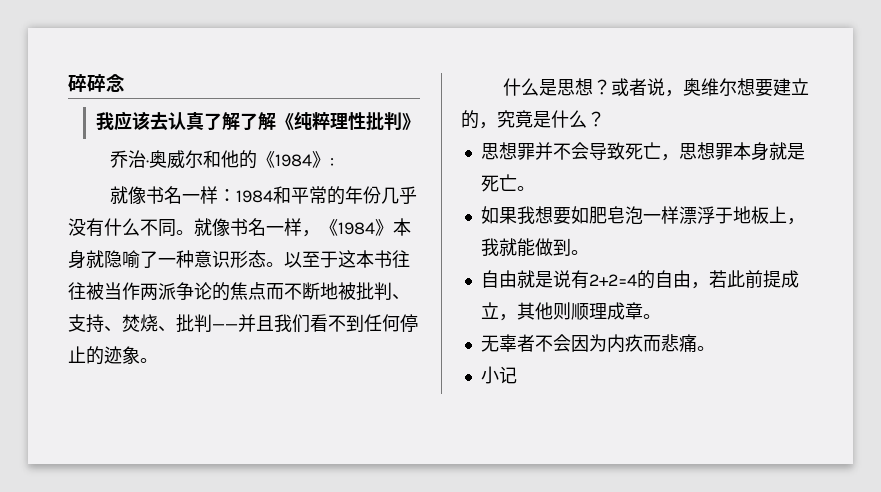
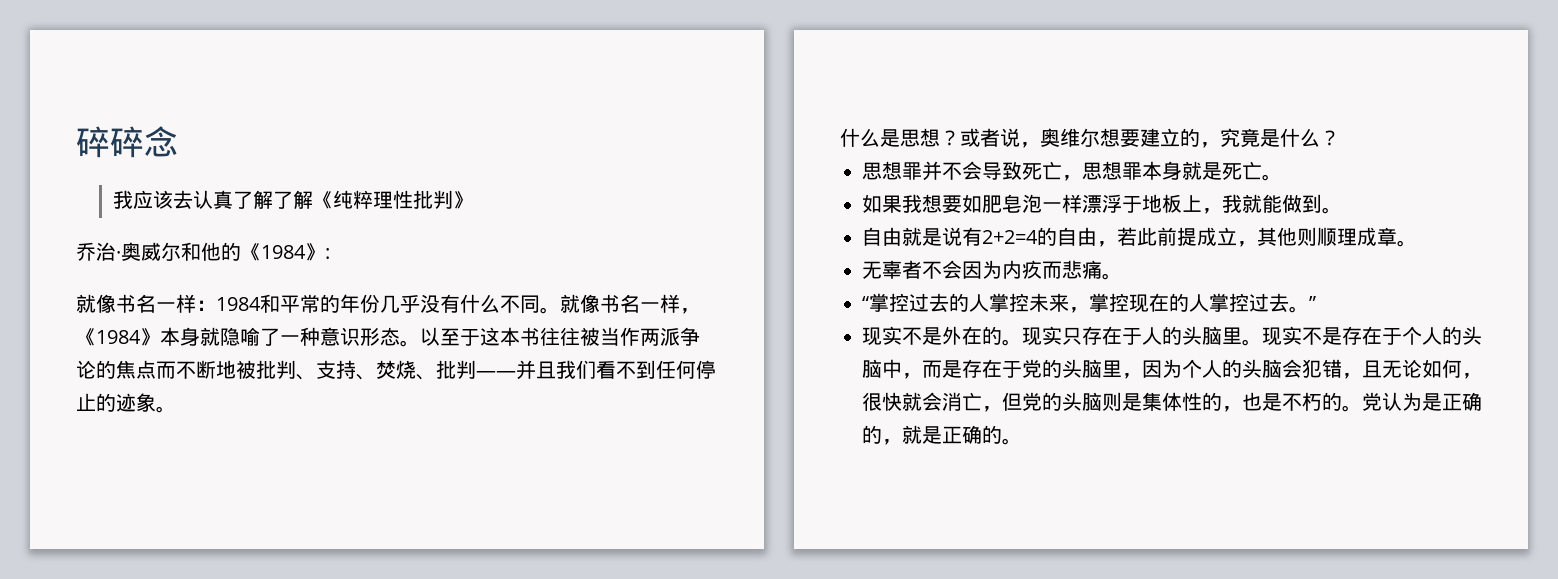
- 小记
+ “掌控过去的人掌控未来，掌控现在的人掌控过去。”
+ 现实不是外在的。现实只存在于人的头脑里。现实不是存在于个人的头脑中，而是存在于党的头脑里，因为个人的头脑会犯错，且无论如何，很快就会消亡，但党的头脑则是集体性的，也是不朽的。党认为是正确的，就是正确的。

